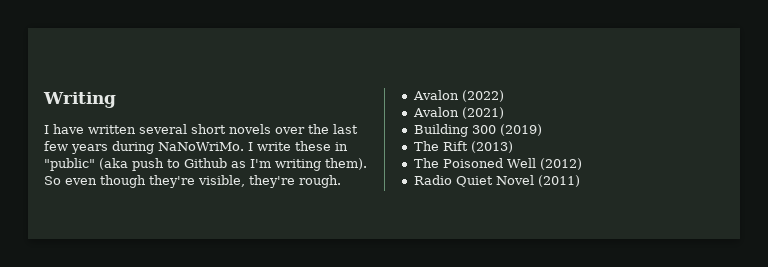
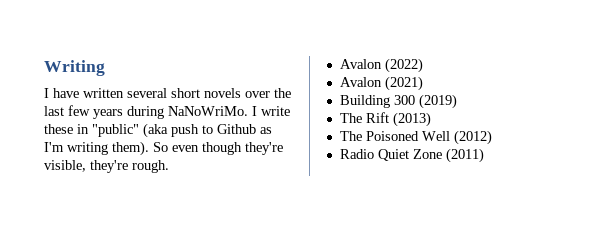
- Radio Quiet Novel (2011)
+ Radio Quiet Zone (2011)

